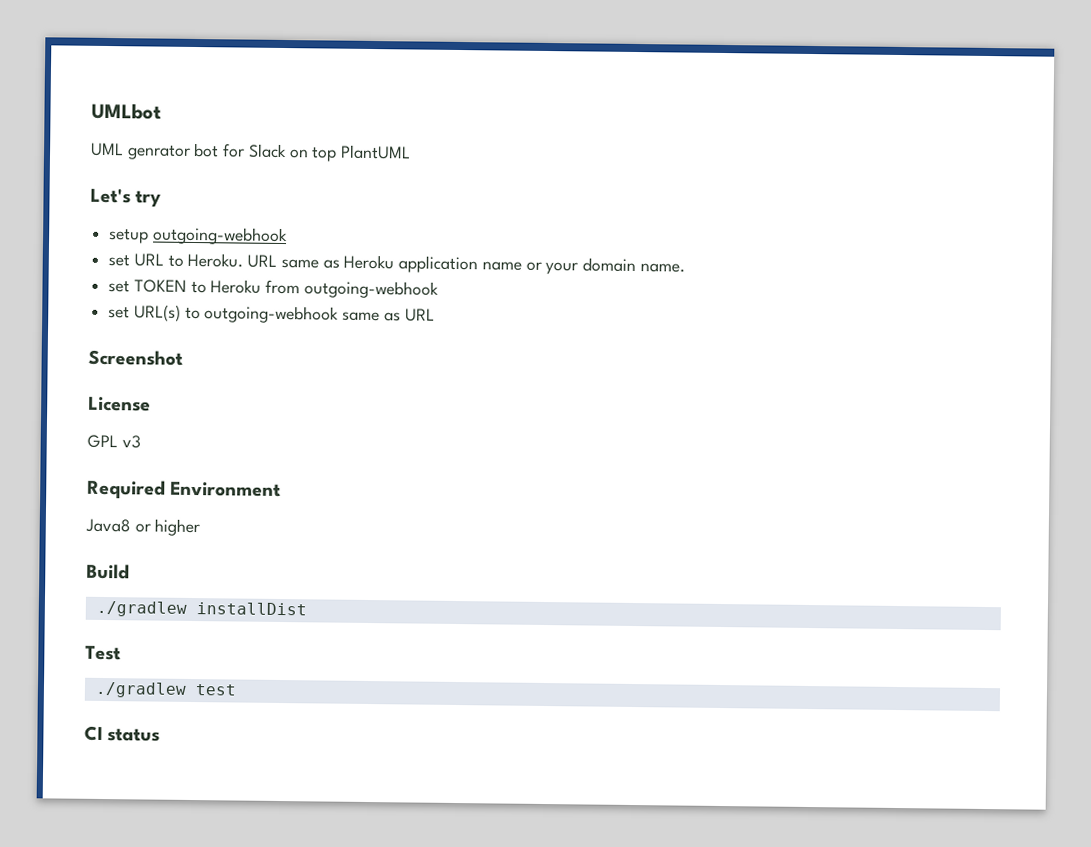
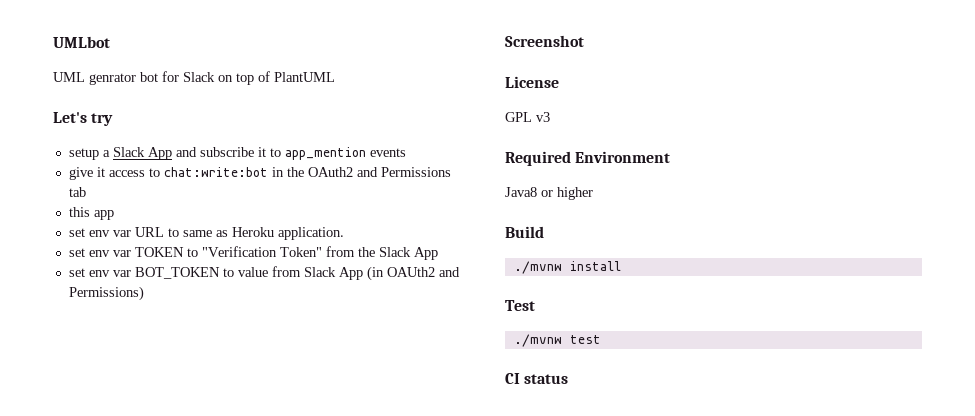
- UML genrator bot for Slack on top PlantUML
+ UML genrator bot for Slack on top of PlantUML
- setup outgoing-webhook
- set URL to Heroku. URL same as Heroku application name or your domain name.
- set TOKEN to Heroku from outgoing-webhook
- set URL(s) to outgoing-webhook same as URL
+ setup a Slack App and subscribe it to app_mention events
+ give it access to chat:write:bot in the OAuth2 and Permissions tab
+ this app
+ set env var URL to same as Heroku application.
+ set env var TOKEN to "Verification Token" from the Slack App
+ set env var BOT_TOKEN to value from Slack App (in OAUth2 and Permissions)
- ./gradlew installDist
+ ./mvnw install
- ./gradlew test
+ ./mvnw test

